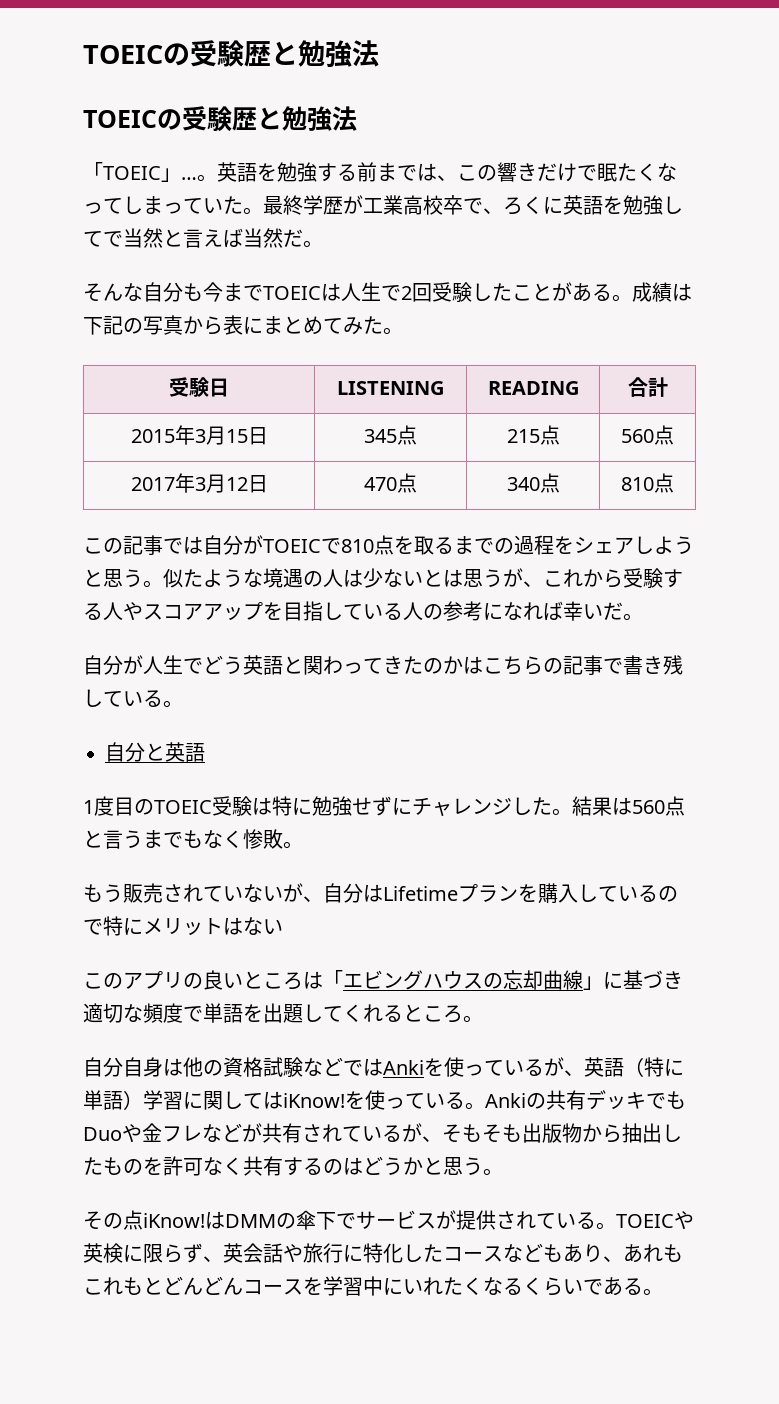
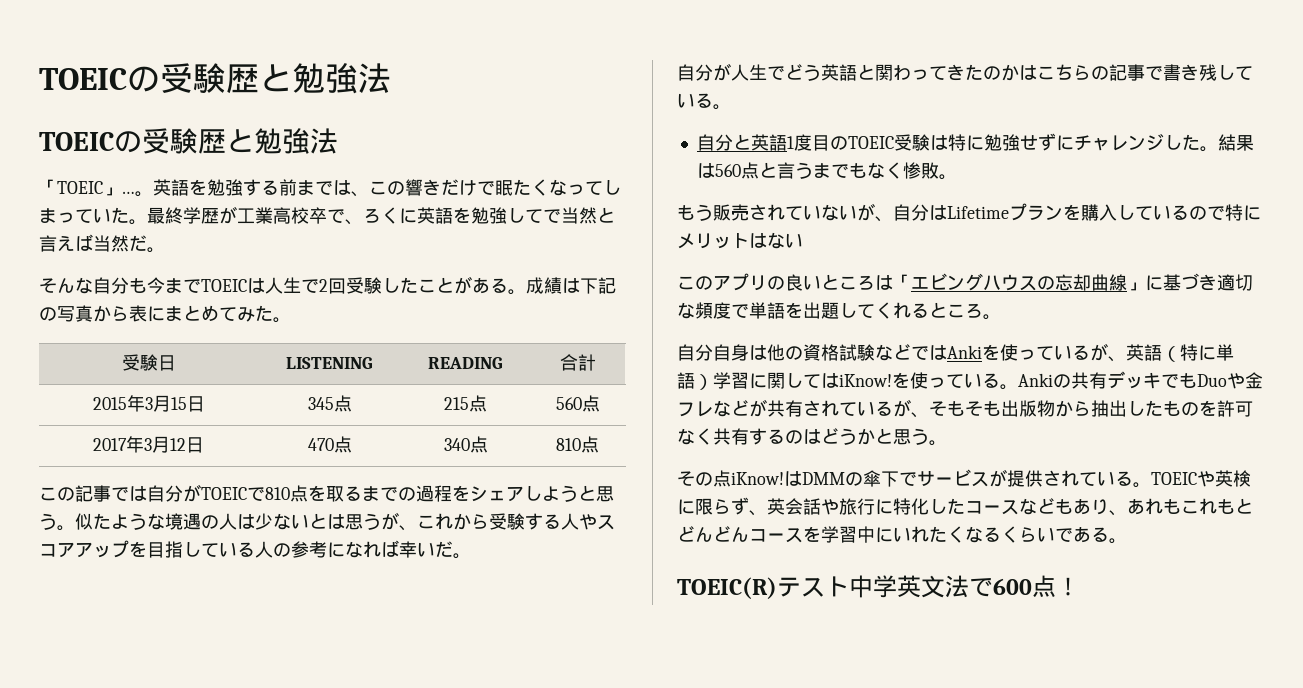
- 自分と英語
- 1度目のTOEIC受験は特に勉強せずにチャレンジした。
+ 自分と英語1度目のTOEIC受験は特に勉強せずにチャレンジした。
+ TOEIC(R)テスト中学英文法で600点！

